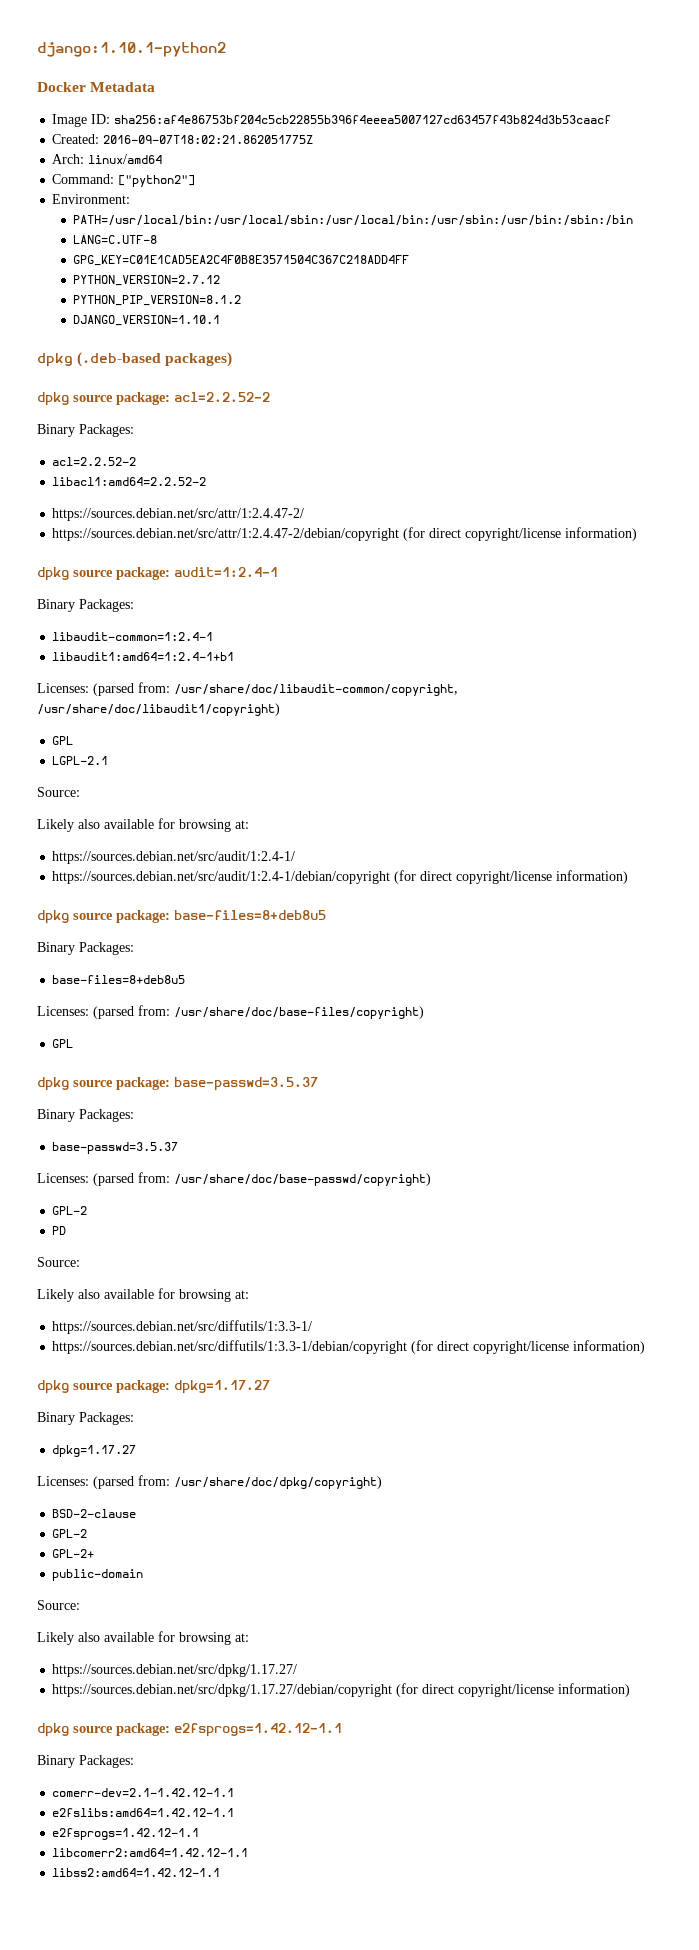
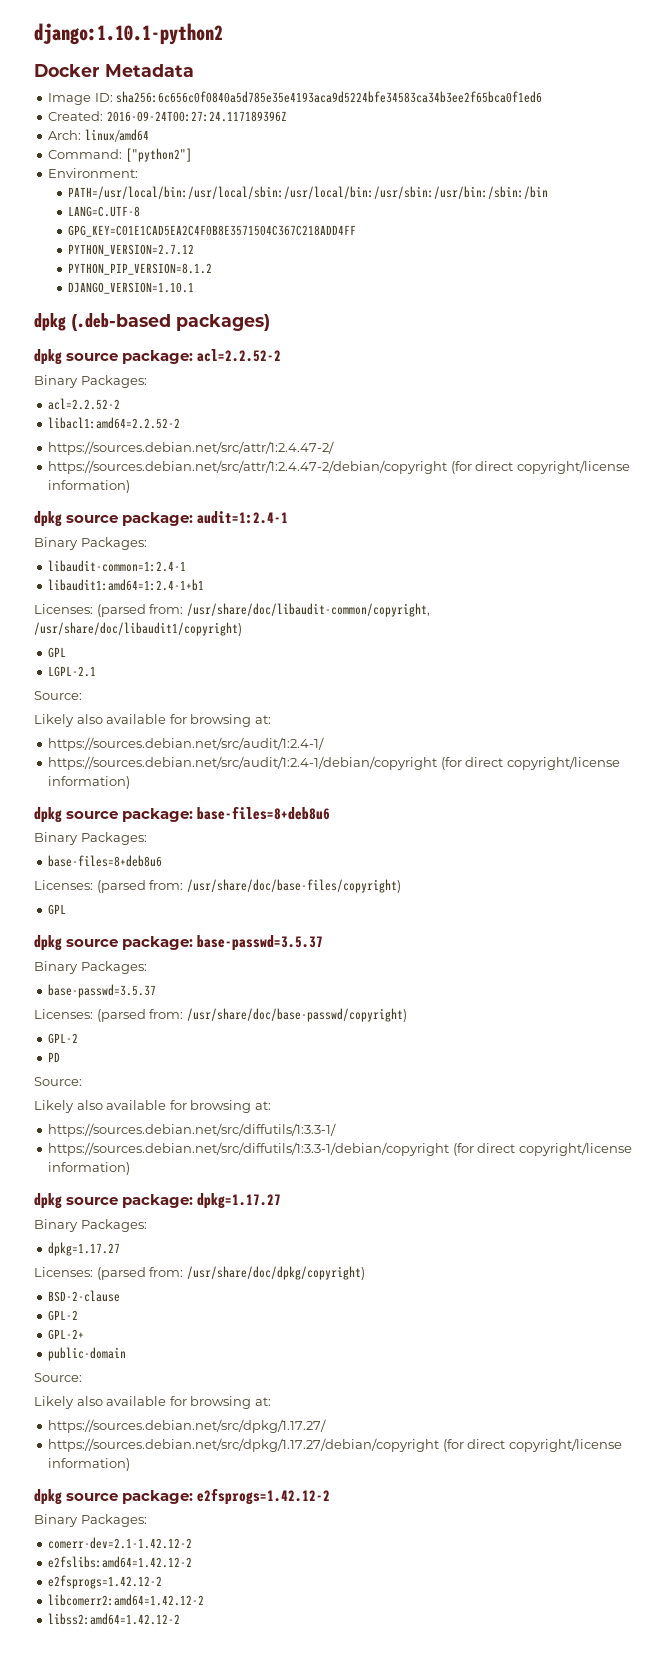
- Image ID: sha256:af4e86753bf204c5cb22855b396f4eeea5007127cd63457f43b824d3b53caacf
+ Image ID: sha256:6c656c0f0840a5d785e35e4193aca9d5224bfe34583ca34b3ee2f65bca0f1ed6
- Created: 2016-09-07T18:02:21.862051775Z
+ Created: 2016-09-24T00:27:24.117189396Z
- dpkg source package: base-files=8+deb8u5
+ dpkg source package: base-files=8+deb8u6
  Binary Packages:
- base-files=8+deb8u5
+ base-files=8+deb8u6
- dpkg source package: e2fsprogs=1.42.12-1.1
+ dpkg source package: e2fsprogs=1.42.12-2
  Binary Packages:
- comerr-dev=2.1-1.42.12-1.1
- e2fslibs:amd64=1.42.12-1.1
- e2fsprogs=1.42.12-1.1
- libcomerr2:amd64=1.42.12-1.1
- libss2:amd64=1.42.12-1.1
+ comerr-dev=2.1-1.42.12-2
+ e2fslibs:amd64=1.42.12-2
+ e2fsprogs=1.42.12-2
+ libcomerr2:amd64=1.42.12-2
+ libss2:amd64=1.42.12-2

